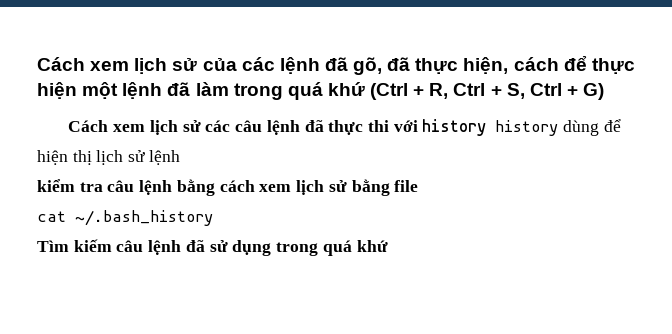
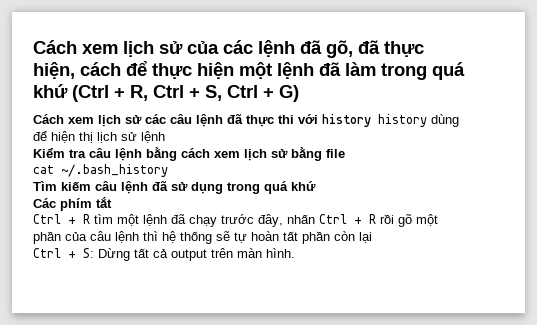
- kiểm tra câu lệnh bằng cách xem lịch sử bằng file
+ Kiểm tra câu lệnh bằng cách xem lịch sử bằng file
+ Các phím tắt
+ Ctrl + R tìm một lệnh đã chạy trước đây, nhấn Ctrl + R rồi gõ một phần của câu lệnh thì hệ thống sẽ tự hoàn tất phần còn lại
+ Ctrl + S: Dừng tất cả output trên màn hình.

